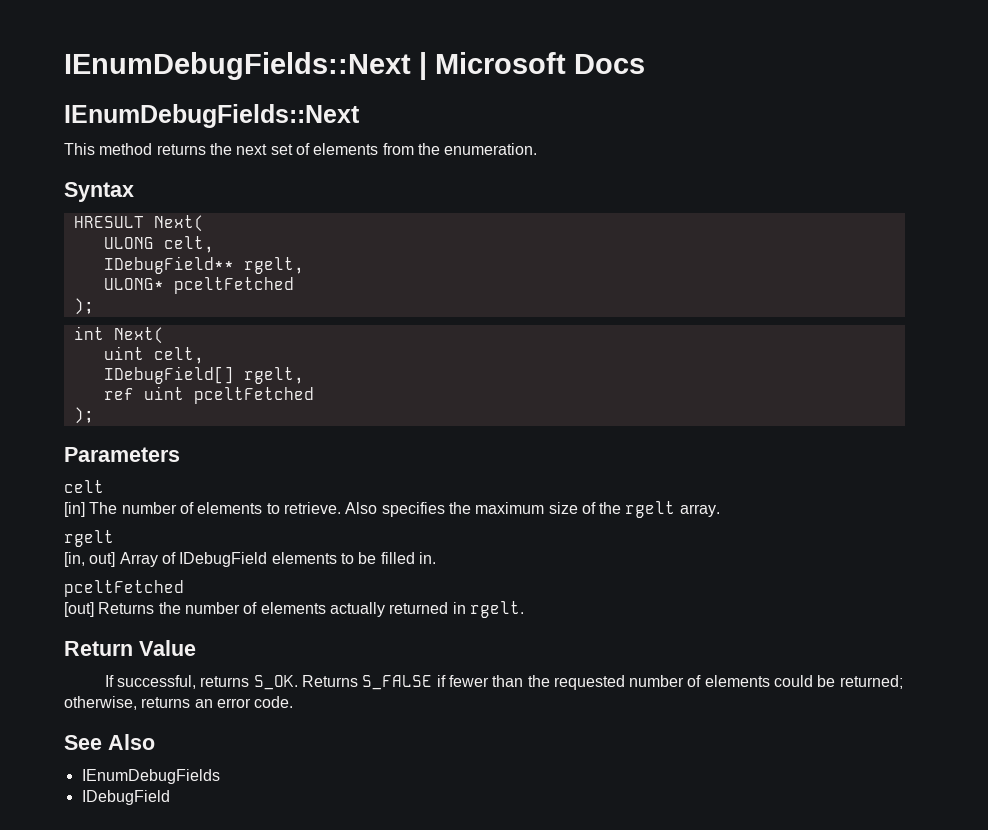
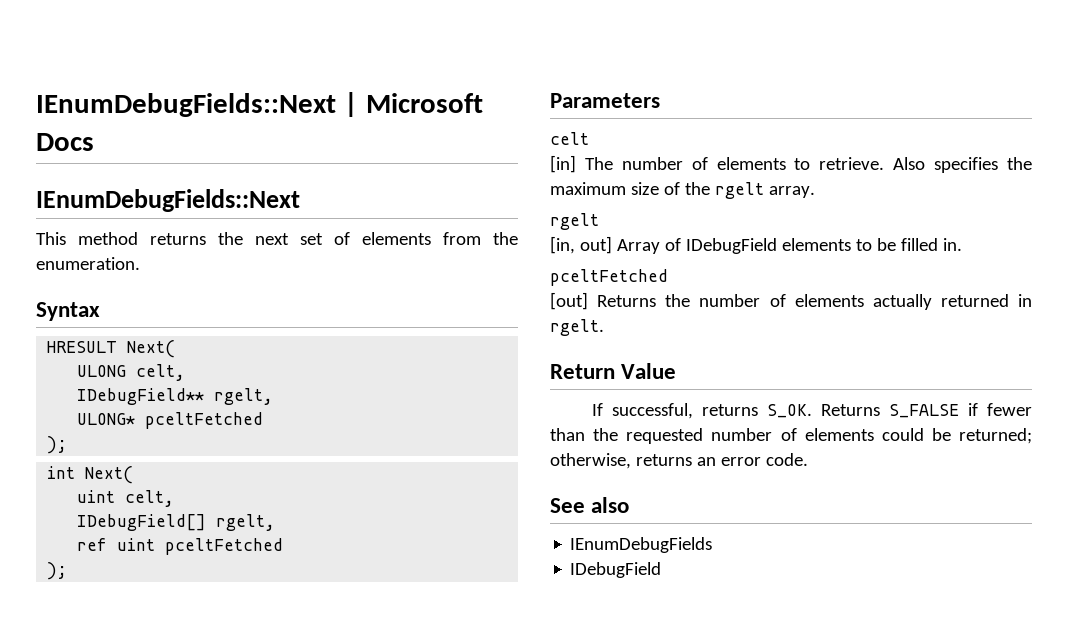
- See Also
+ See also

